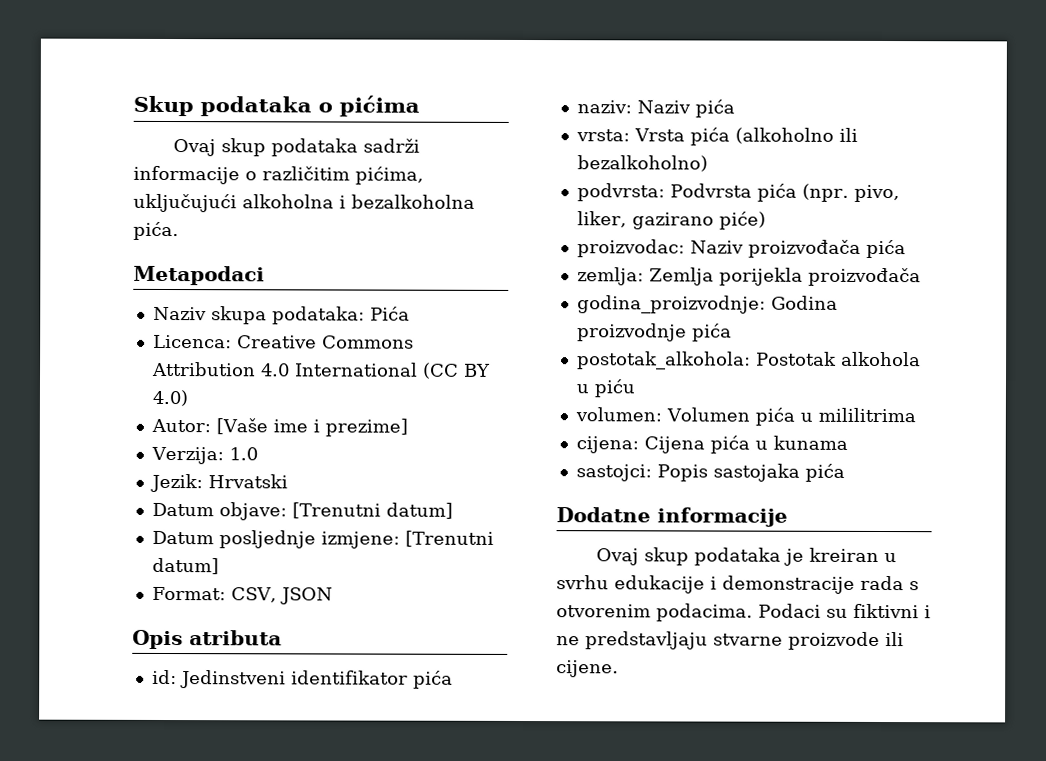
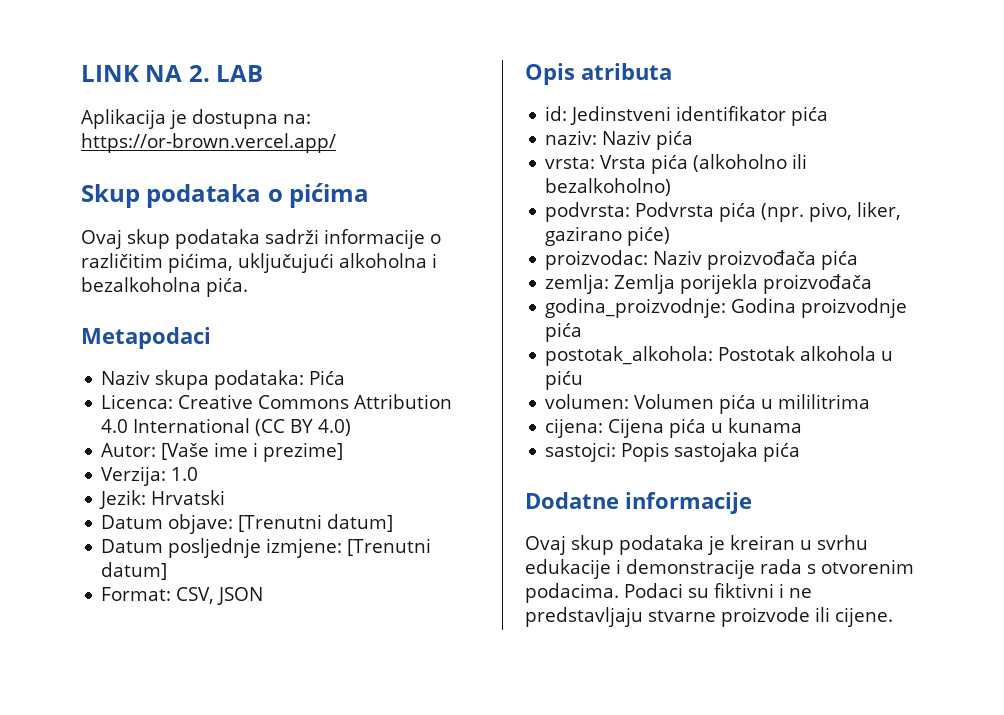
+ LINK NA 2. LAB
+ Aplikacija je dostupna na: https://or-brown.vercel.app/

